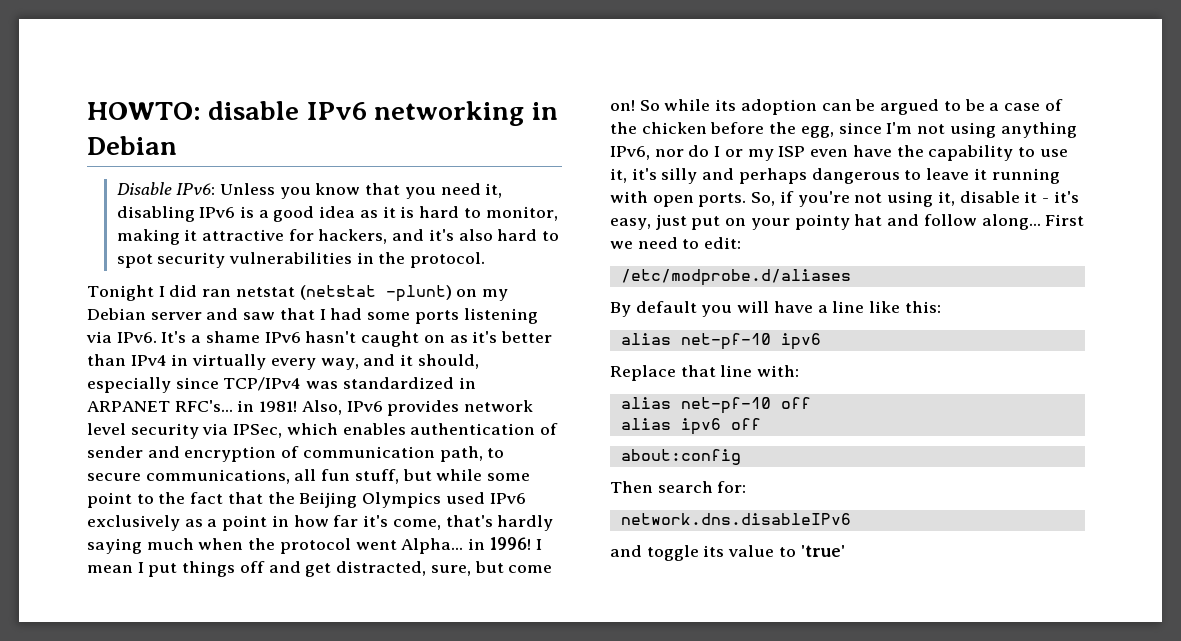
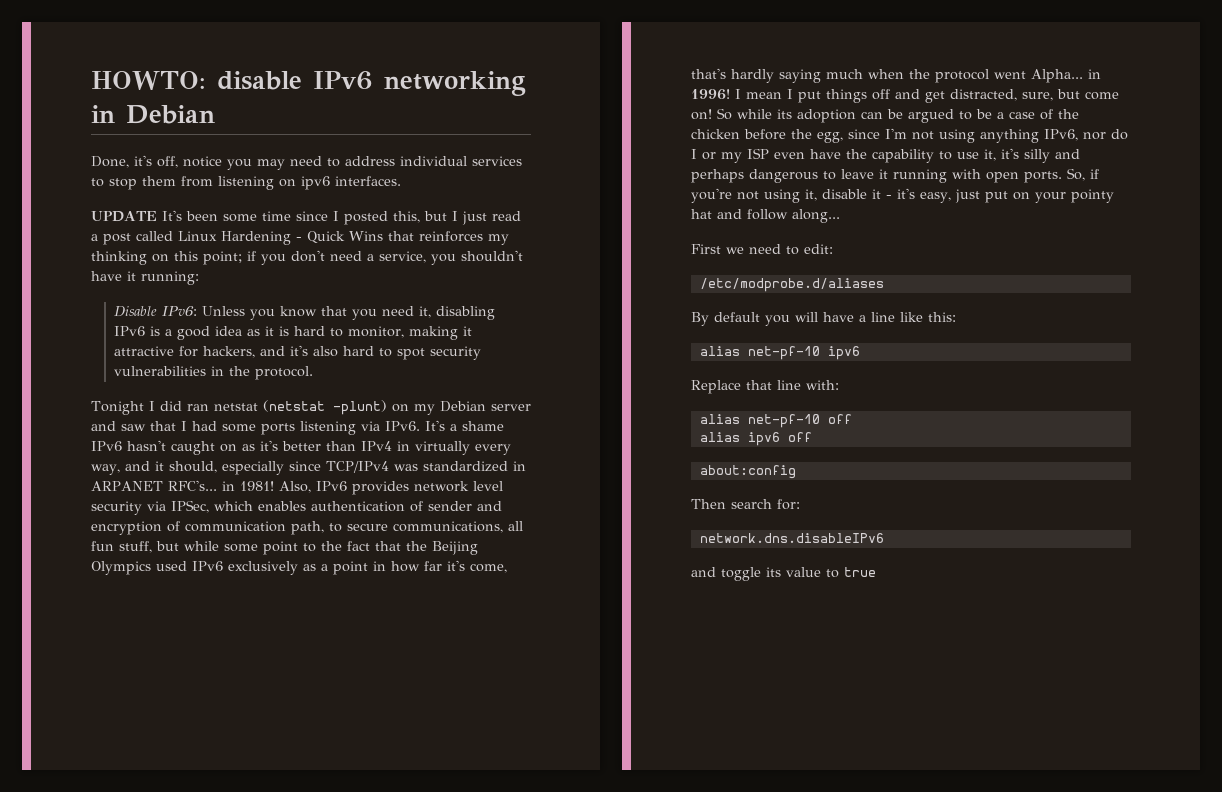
+ Done, it's off, notice you may need to address individual services to stop them from listening on ipv6 interfaces.
+ UPDATE It's been some time since I posted this, but I just read a post called Linux Hardening - Quick Wins that reinforces my thinking on this point; if you don't need a service, you shouldn't have it running:
- So, if you're not using it, disable it - it's easy, just put on your pointy hat and follow along... First we need to edit:
+ So, if you're not using it, disable it - it's easy, just put on your pointy hat and follow along...
+ First we need to edit:
- and toggle its value to 'true'
+ and toggle its value to true

